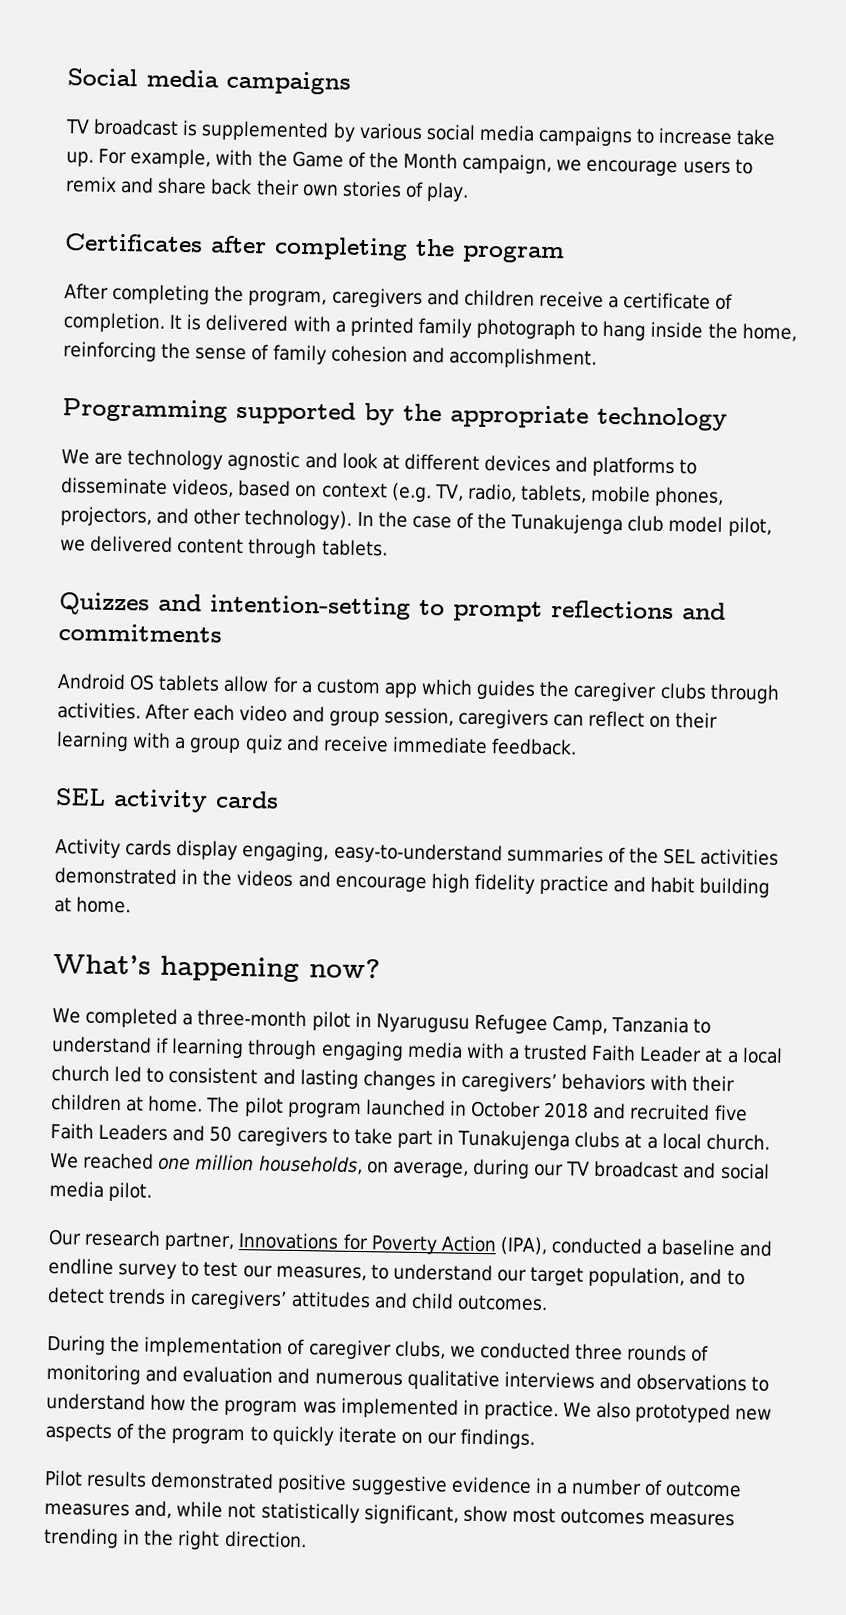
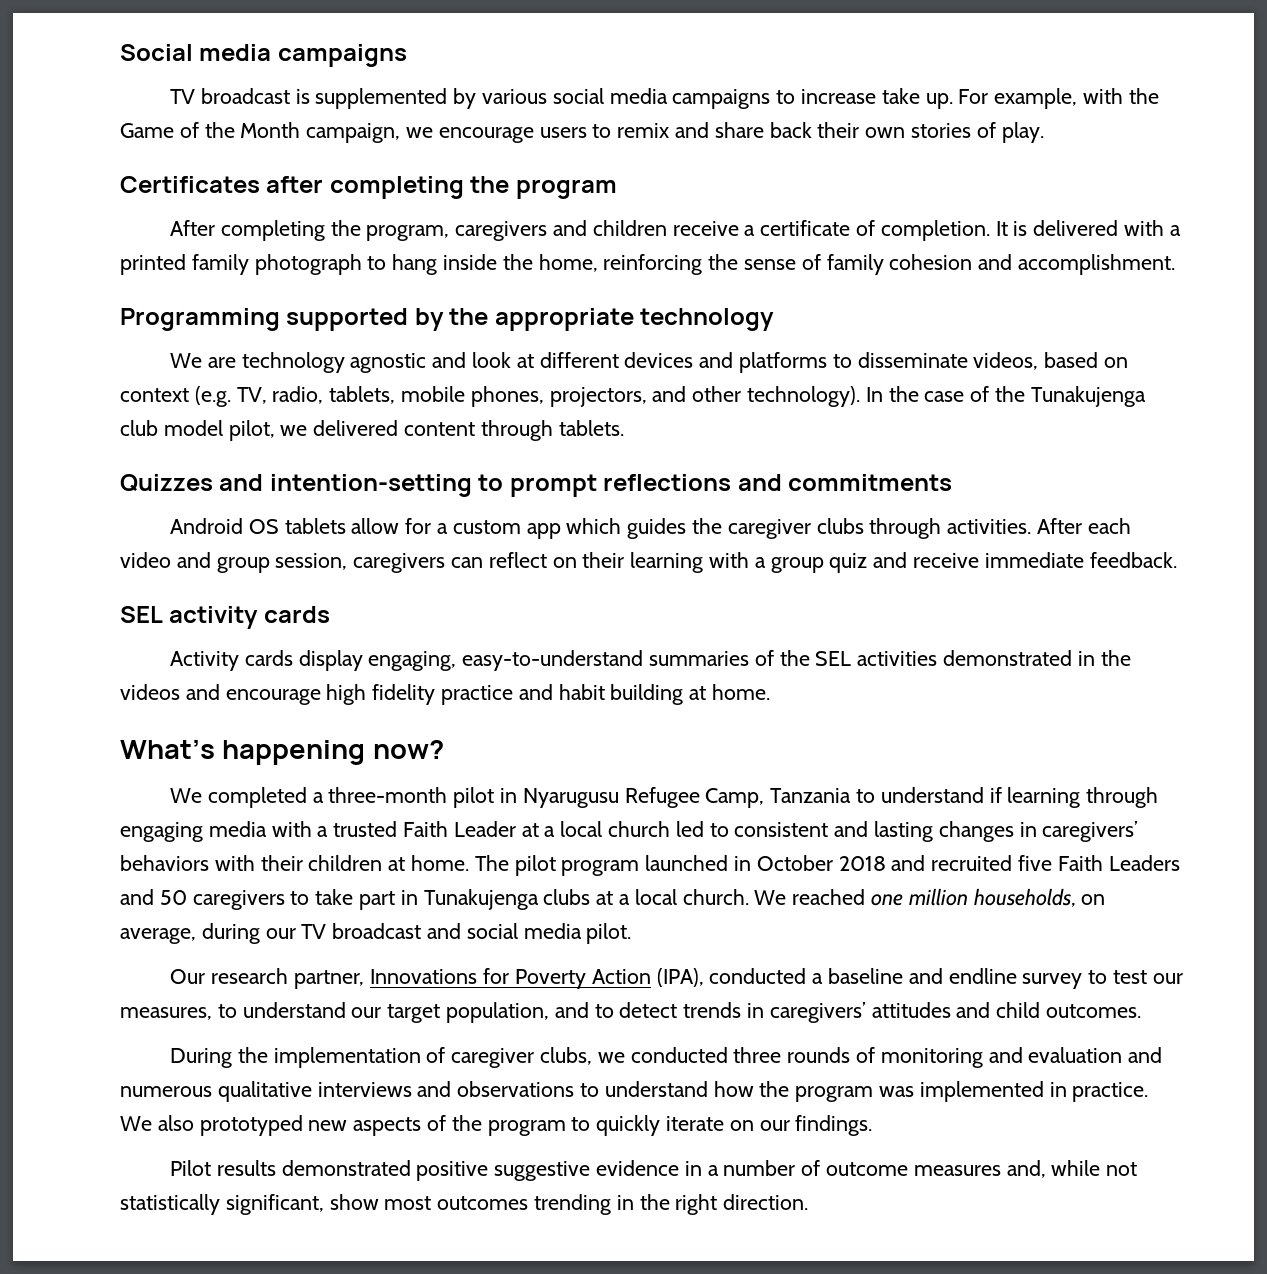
- Pilot results demonstrated positive suggestive evidence in a number of outcome measures and, while not statistically significant, show most outcomes measures trending in the right direction.
+ Pilot results demonstrated positive suggestive evidence in a number of outcome measures and, while not statistically significant, show most outcomes trending in the right direction.

